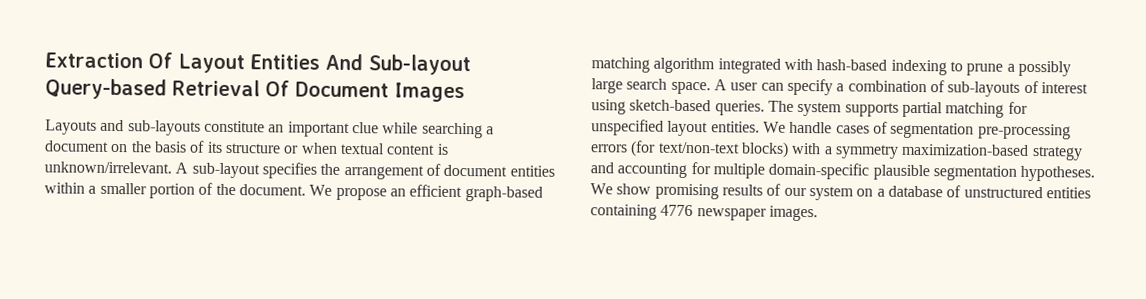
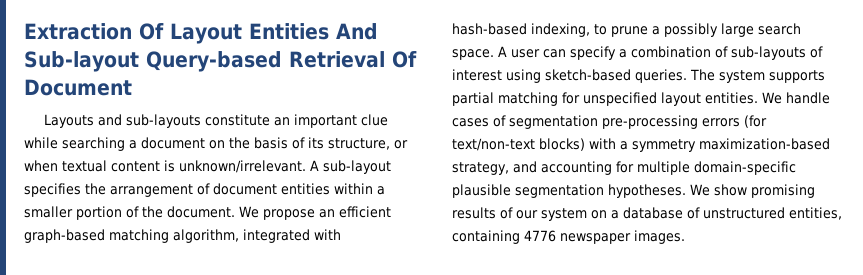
- Extraction Of Layout Entities And Sub-layout Query-based Retrieval Of Document Images
+ Extraction Of Layout Entities And Sub-layout Query-based Retrieval Of Document
- Layouts and sub-layouts constitute an important clue while searching a document on the basis of its structure or when textual content is unknown/irrelevant.
+ Layouts and sub-layouts constitute an important clue while searching a document on the basis of its structure, or when textual content is unknown/irrelevant.
- We propose an efficient graph-based matching algorithm integrated with hash-based indexing to prune a possibly large search space.
+ We propose an efficient graph-based matching algorithm, integrated with hash-based indexing, to prune a possibly large search space.
- We handle cases of segmentation pre-processing errors (for text/non-text blocks) with a symmetry maximization-based strategy and accounting for multiple domain-specific plausible segmentation hypotheses.
+ We handle cases of segmentation pre-processing errors (for text/non-text blocks) with a symmetry maximization-based strategy, and accounting for multiple domain-specific plausible segmentation hypotheses.
- We show promising results of our system on a database of unstructured entities containing 4776 newspaper images.
+ We show promising results of our system on a database of unstructured entities, containing 4776 newspaper images.

